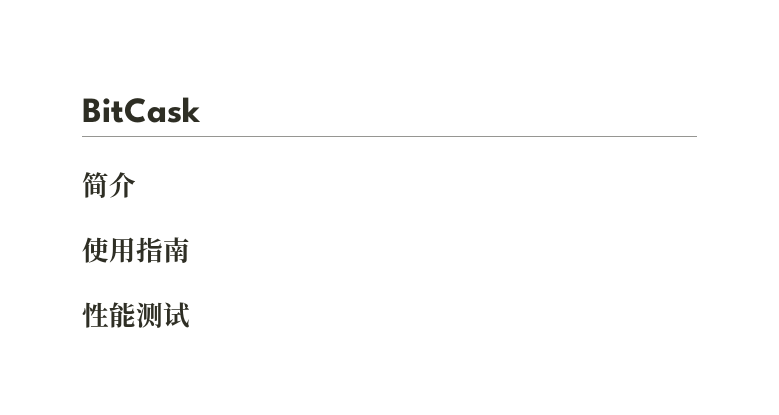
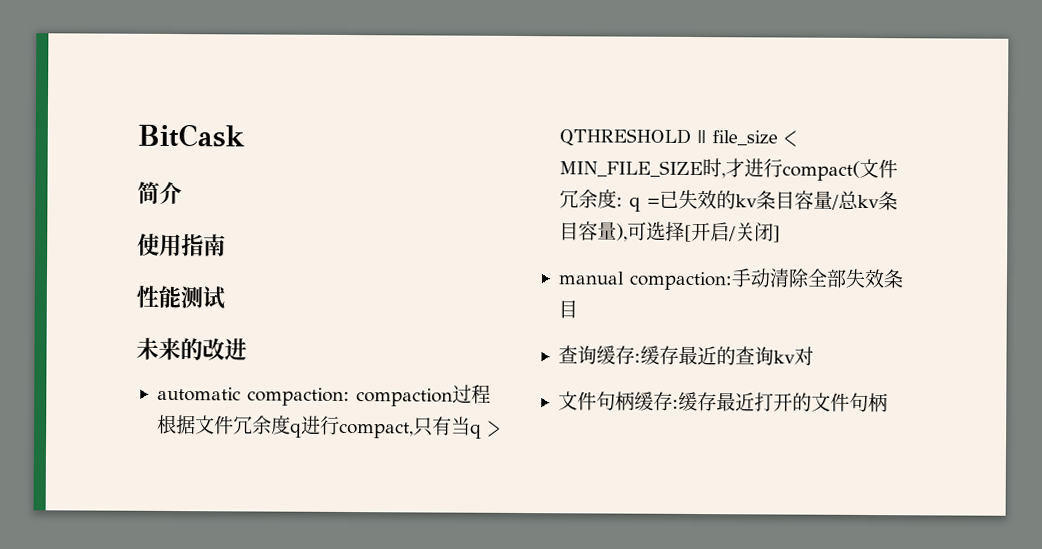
+ 未来的改进
+ automatic compaction: compaction过程根据文件冗余度q进行compact,只有当q > QTHRESHOLD || file_size < MIN_FILE_SIZE时,才进行compact(文件冗余度: q =已失效的kv条目容量/总kv条目容量),可选择[开启/关闭]
+ manual compaction:手动清除全部失效条目
+ 查询缓存:缓存最近的查询kv对
+ 文件句柄缓存:缓存最近打开的文件句柄

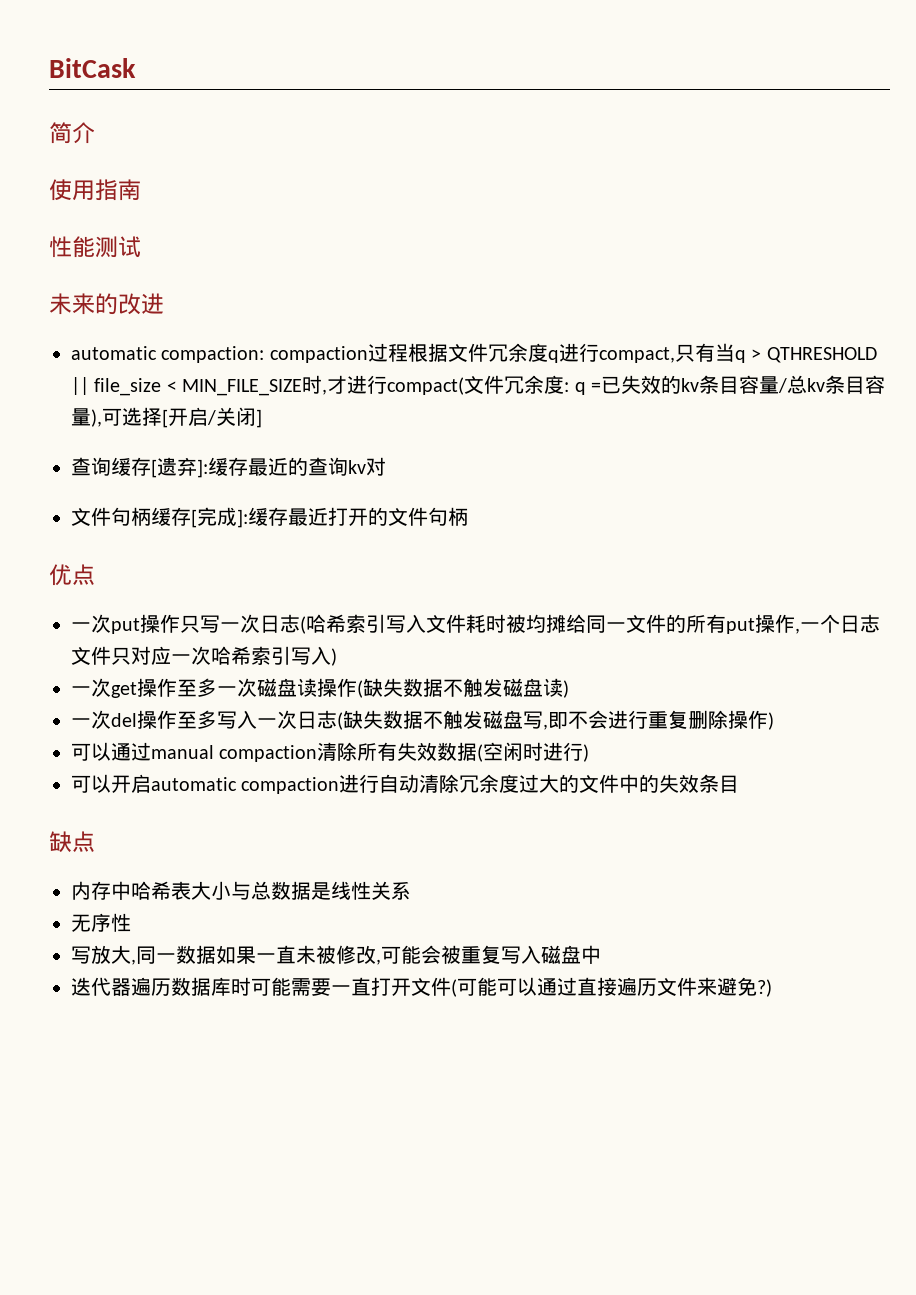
- manual compaction:手动清除全部失效条目
- 查询缓存:缓存最近的查询kv对
+ 查询缓存[遗弃]:缓存最近的查询kv对
- 文件句柄缓存:缓存最近打开的文件句柄
+ 文件句柄缓存[完成]:缓存最近打开的文件句柄
+ 优点
+ 一次put操作只写一次日志(哈希索引写入文件耗时被均摊给同一文件的所有put操作,一个日志文件只对应一次哈希索引写入)
+ 一次get操作至多一次磁盘读操作(缺失数据不触发磁盘读)
+ 一次del操作至多写入一次日志(缺失数据不触发磁盘写,即不会进行重复删除操作)
+ 可以通过manual compaction清除所有失效数据(空闲时进行)
+ 可以开启automatic compaction进行自动清除冗余度过大的文件中的失效条目
+ 缺点
+ 内存中哈希表大小与总数据是线性关系
+ 无序性
+ 写放大,同一数据如果一直未被修改,可能会被重复写入磁盘中
+ 迭代器遍历数据库时可能需要一直打开文件(可能可以通过直接遍历文件来避免?)

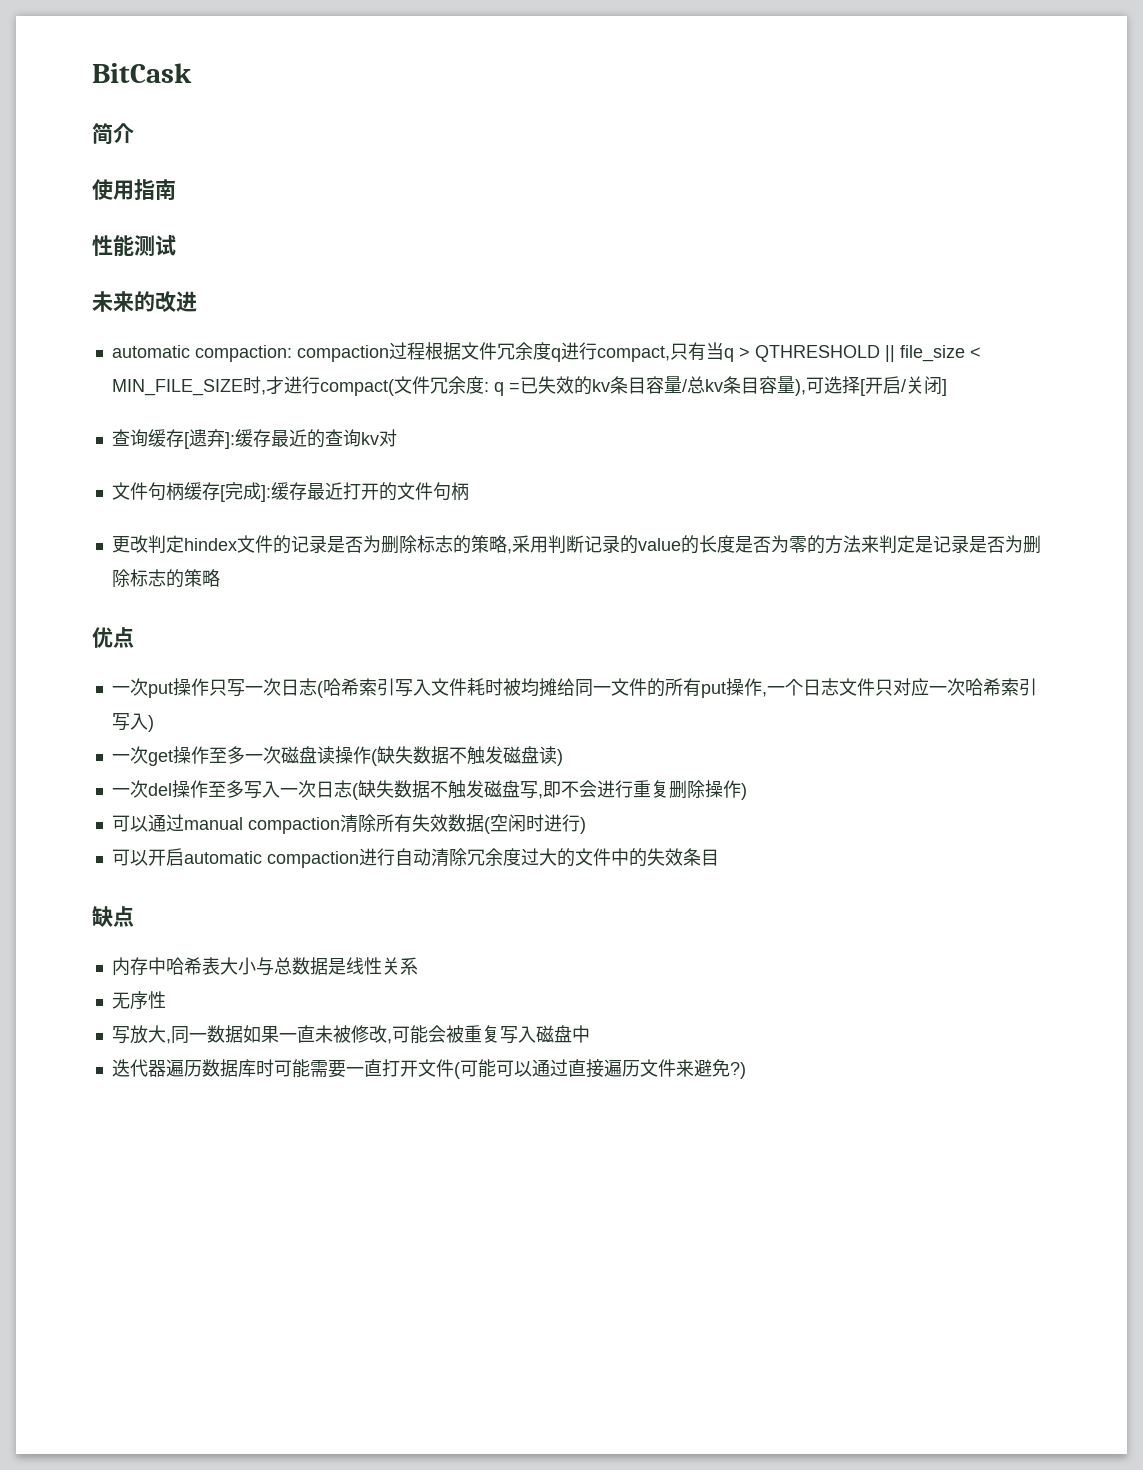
+ 更改判定hindex文件的记录是否为删除标志的策略,采用判断记录的value的长度是否为零的方法来判定是记录是否为删除标志的策略

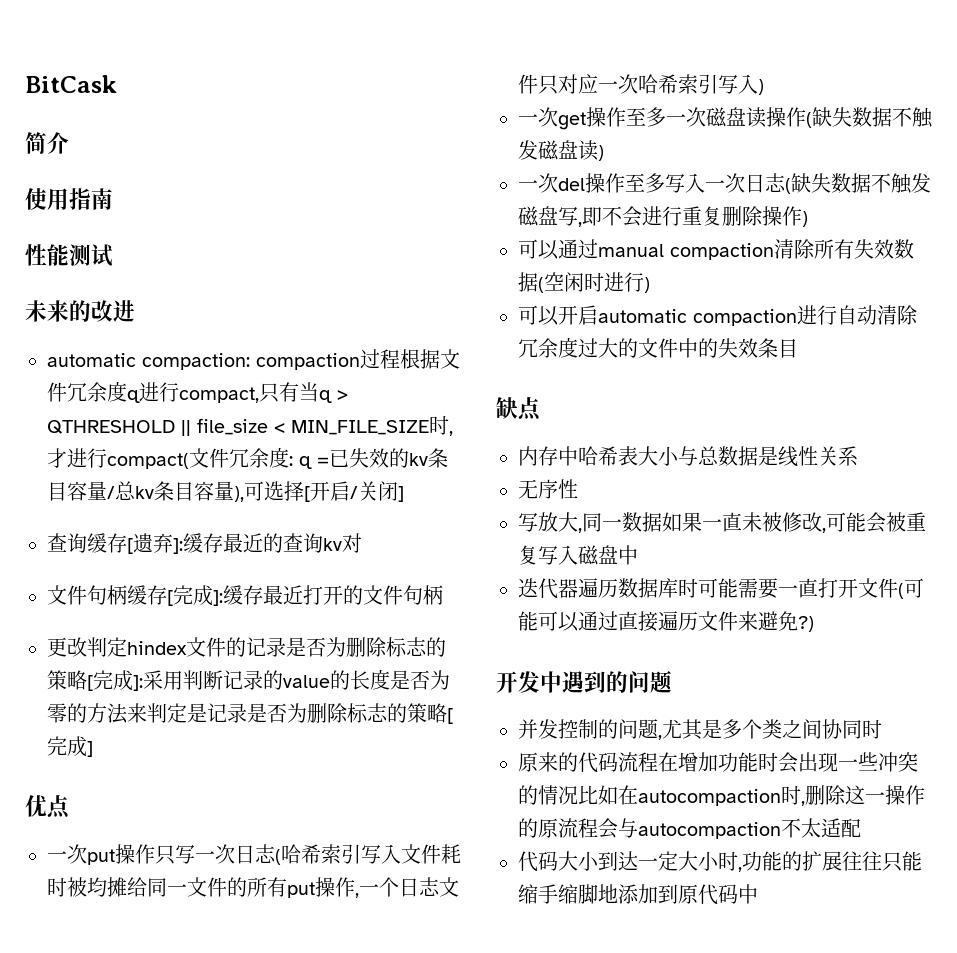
- 更改判定hindex文件的记录是否为删除标志的策略,采用判断记录的value的长度是否为零的方法来判定是记录是否为删除标志的策略
+ 更改判定hindex文件的记录是否为删除标志的策略[完成]:采用判断记录的value的长度是否为零的方法来判定是记录是否为删除标志的策略[完成]
+ 开发中遇到的问题
+ 并发控制的问题,尤其是多个类之间协同时
+ 原来的代码流程在增加功能时会出现一些冲突的情况比如在autocompaction时,删除这一操作的原流程会与autocompaction不太适配
+ 代码大小到达一定大小时,功能的扩展往往只能缩手缩脚地添加到原代码中

